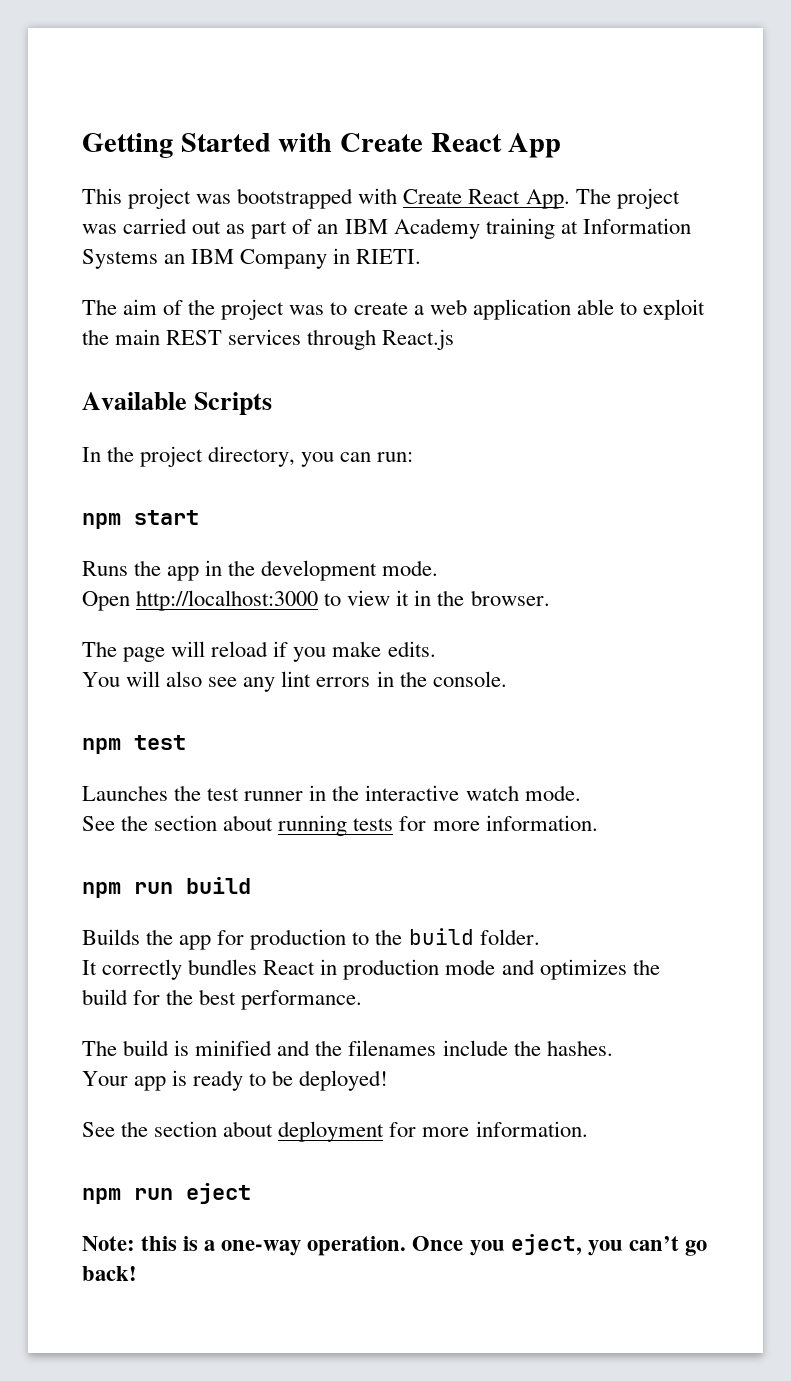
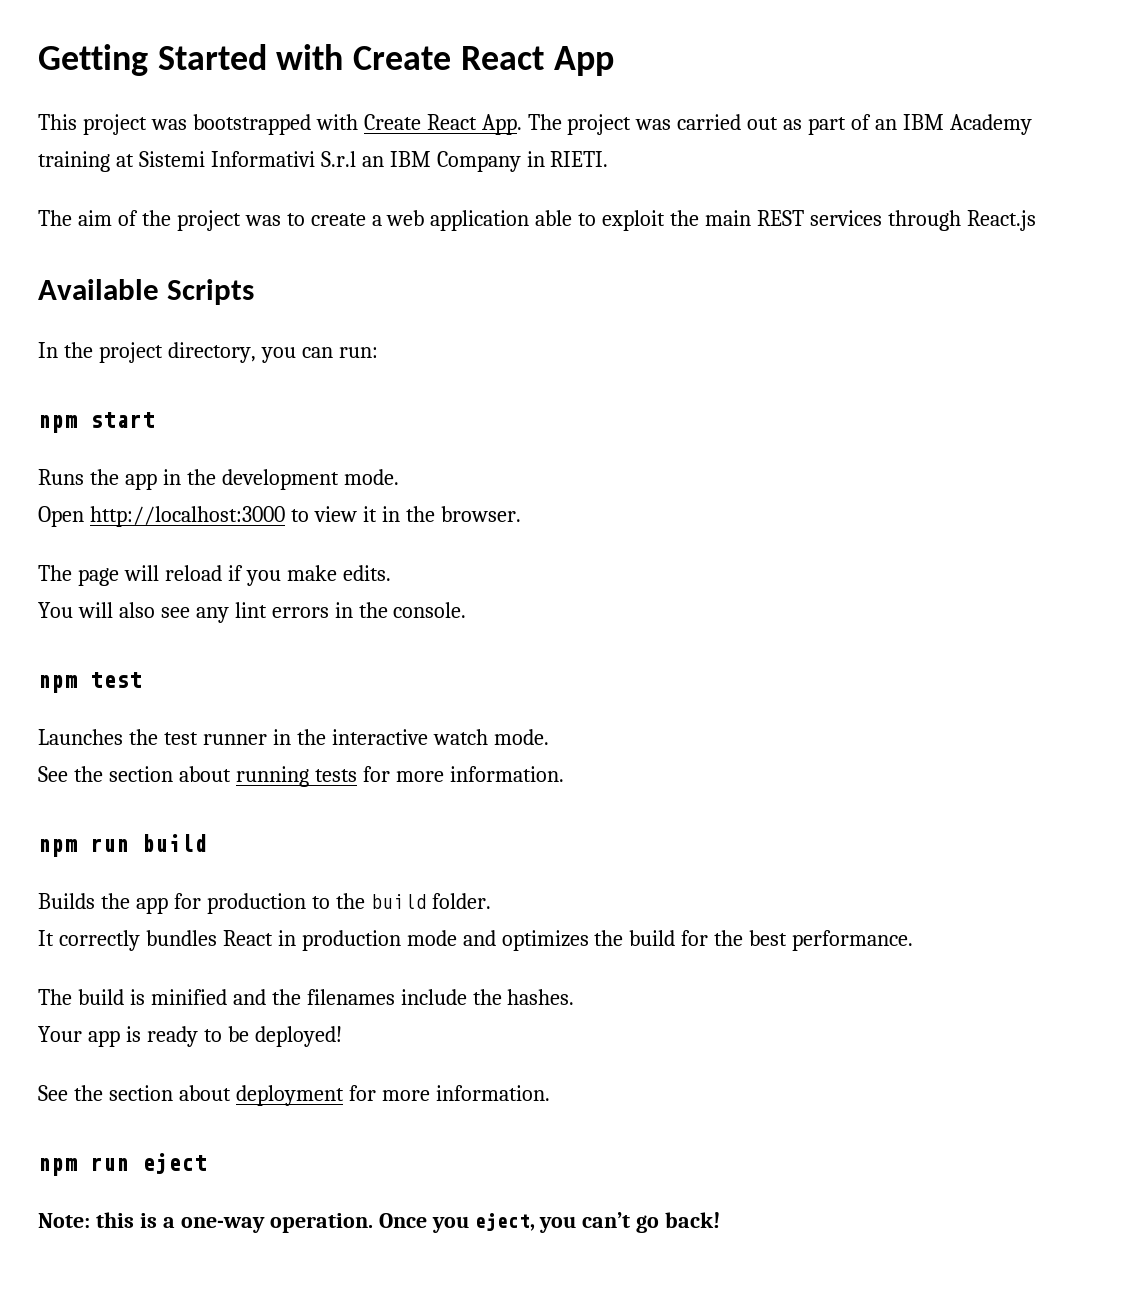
- This project was bootstrapped with Create React App. The project was carried out as part of an IBM Academy training at Information Systems an IBM Company in RIETI.
+ This project was bootstrapped with Create React App. The project was carried out as part of an IBM Academy training at Sistemi Informativi S.r.l an IBM Company in RIETI.

